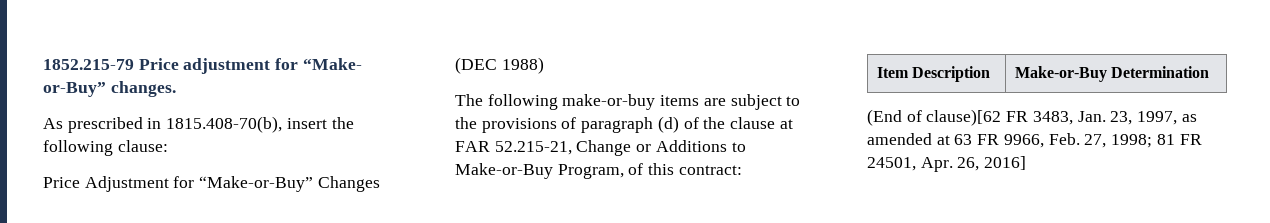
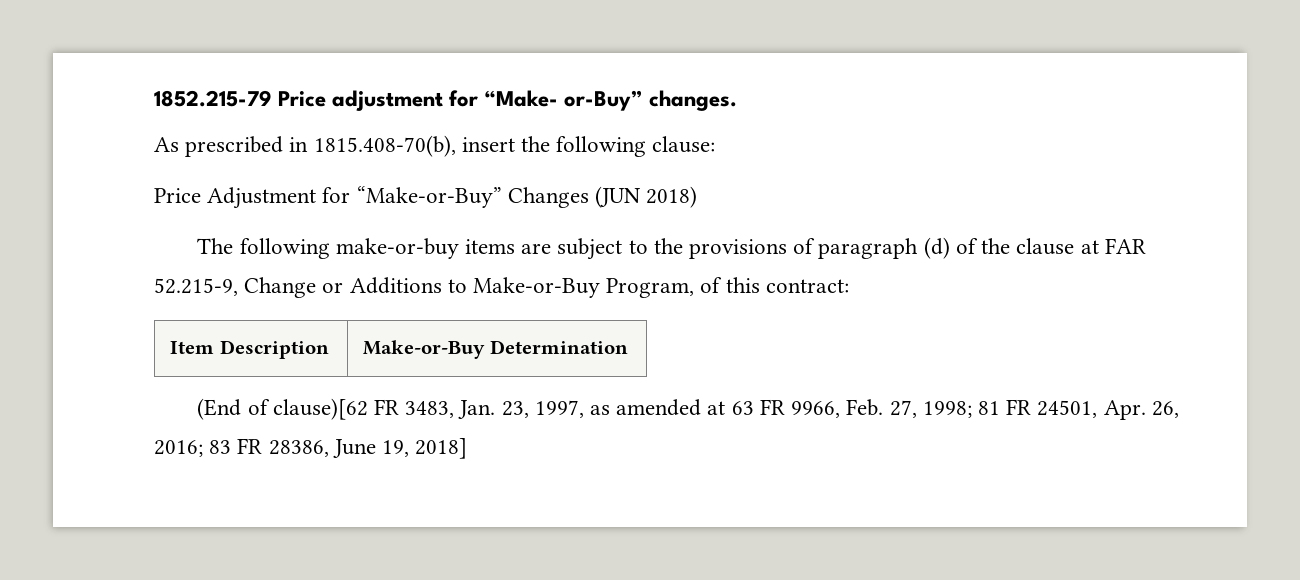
- Price Adjustment for “Make-or-Buy” Changes (DEC 1988)
+ Price Adjustment for “Make-or-Buy” Changes (JUN 2018)
- The following make-or-buy items are subject to the provisions of paragraph (d) of the clause at FAR 52.215-21, Change or Additions to Make-or-Buy Program, of this contract:
+ The following make-or-buy items are subject to the provisions of paragraph (d) of the clause at FAR 52.215-9, Change or Additions to Make-or-Buy Program, of this contract:
- (End of clause)[62 FR 3483, Jan. 23, 1997, as amended at 63 FR 9966, Feb. 27, 1998; 81 FR 24501, Apr. 26, 2016]
+ (End of clause)[62 FR 3483, Jan. 23, 1997, as amended at 63 FR 9966, Feb. 27, 1998; 81 FR 24501, Apr. 26, 2016; 83 FR 28386, June 19, 2018]

